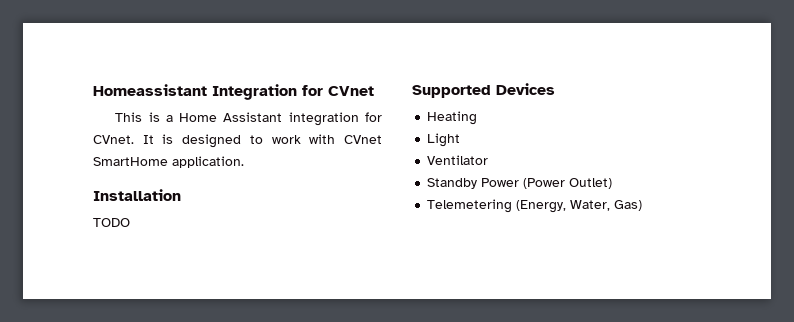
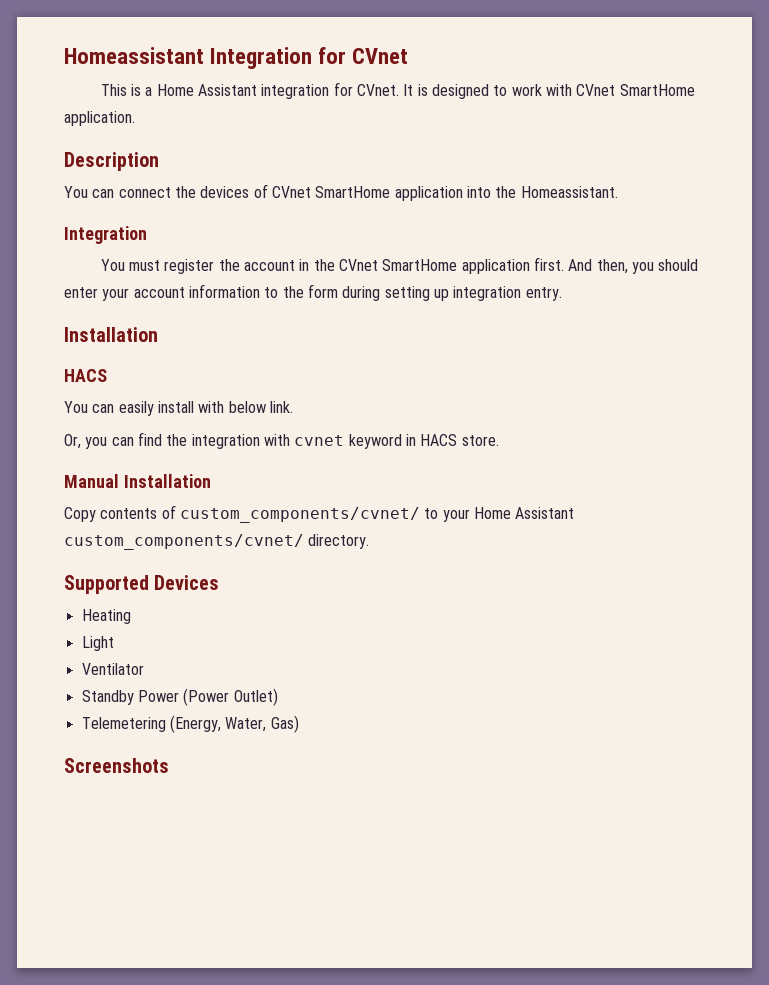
+ Description
+ You can connect the devices of CVnet SmartHome application into the Homeassistant.
+ Integration
+ You must register the account in the CVnet SmartHome application first. And then, you should enter your account information to the form during setting up integration entry.
  Installation
- TODO
+ HACS
+ You can easily install with below link.
+ Or, you can find the integration with cvnet keyword in HACS store.
+ Manual Installation
+ Copy contents of custom_components/cvnet/ to your Home Assistant custom_components/cvnet/ directory.
+ Screenshots

